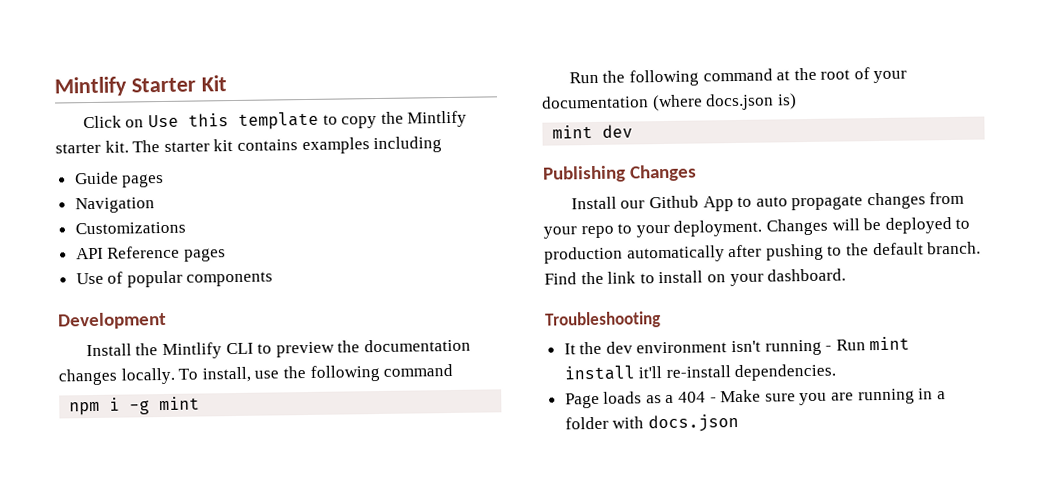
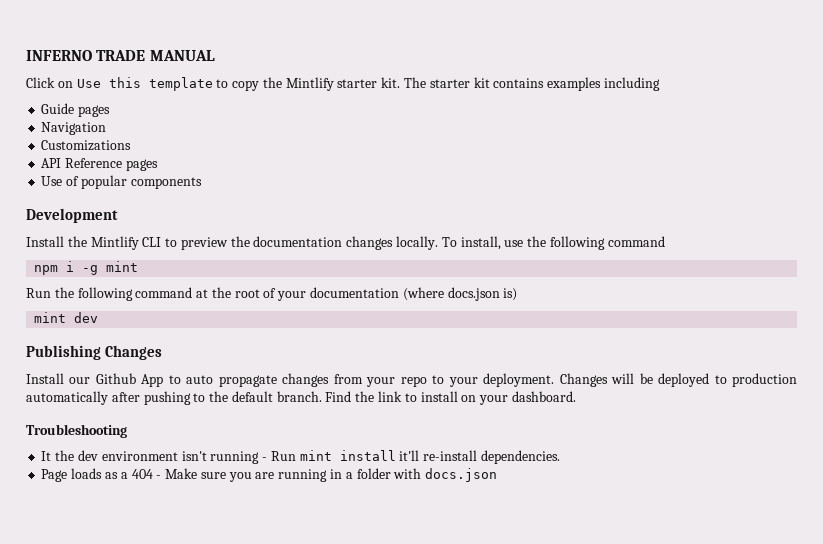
- Mintlify Starter Kit
+ INFERNO TRADE MANUAL

